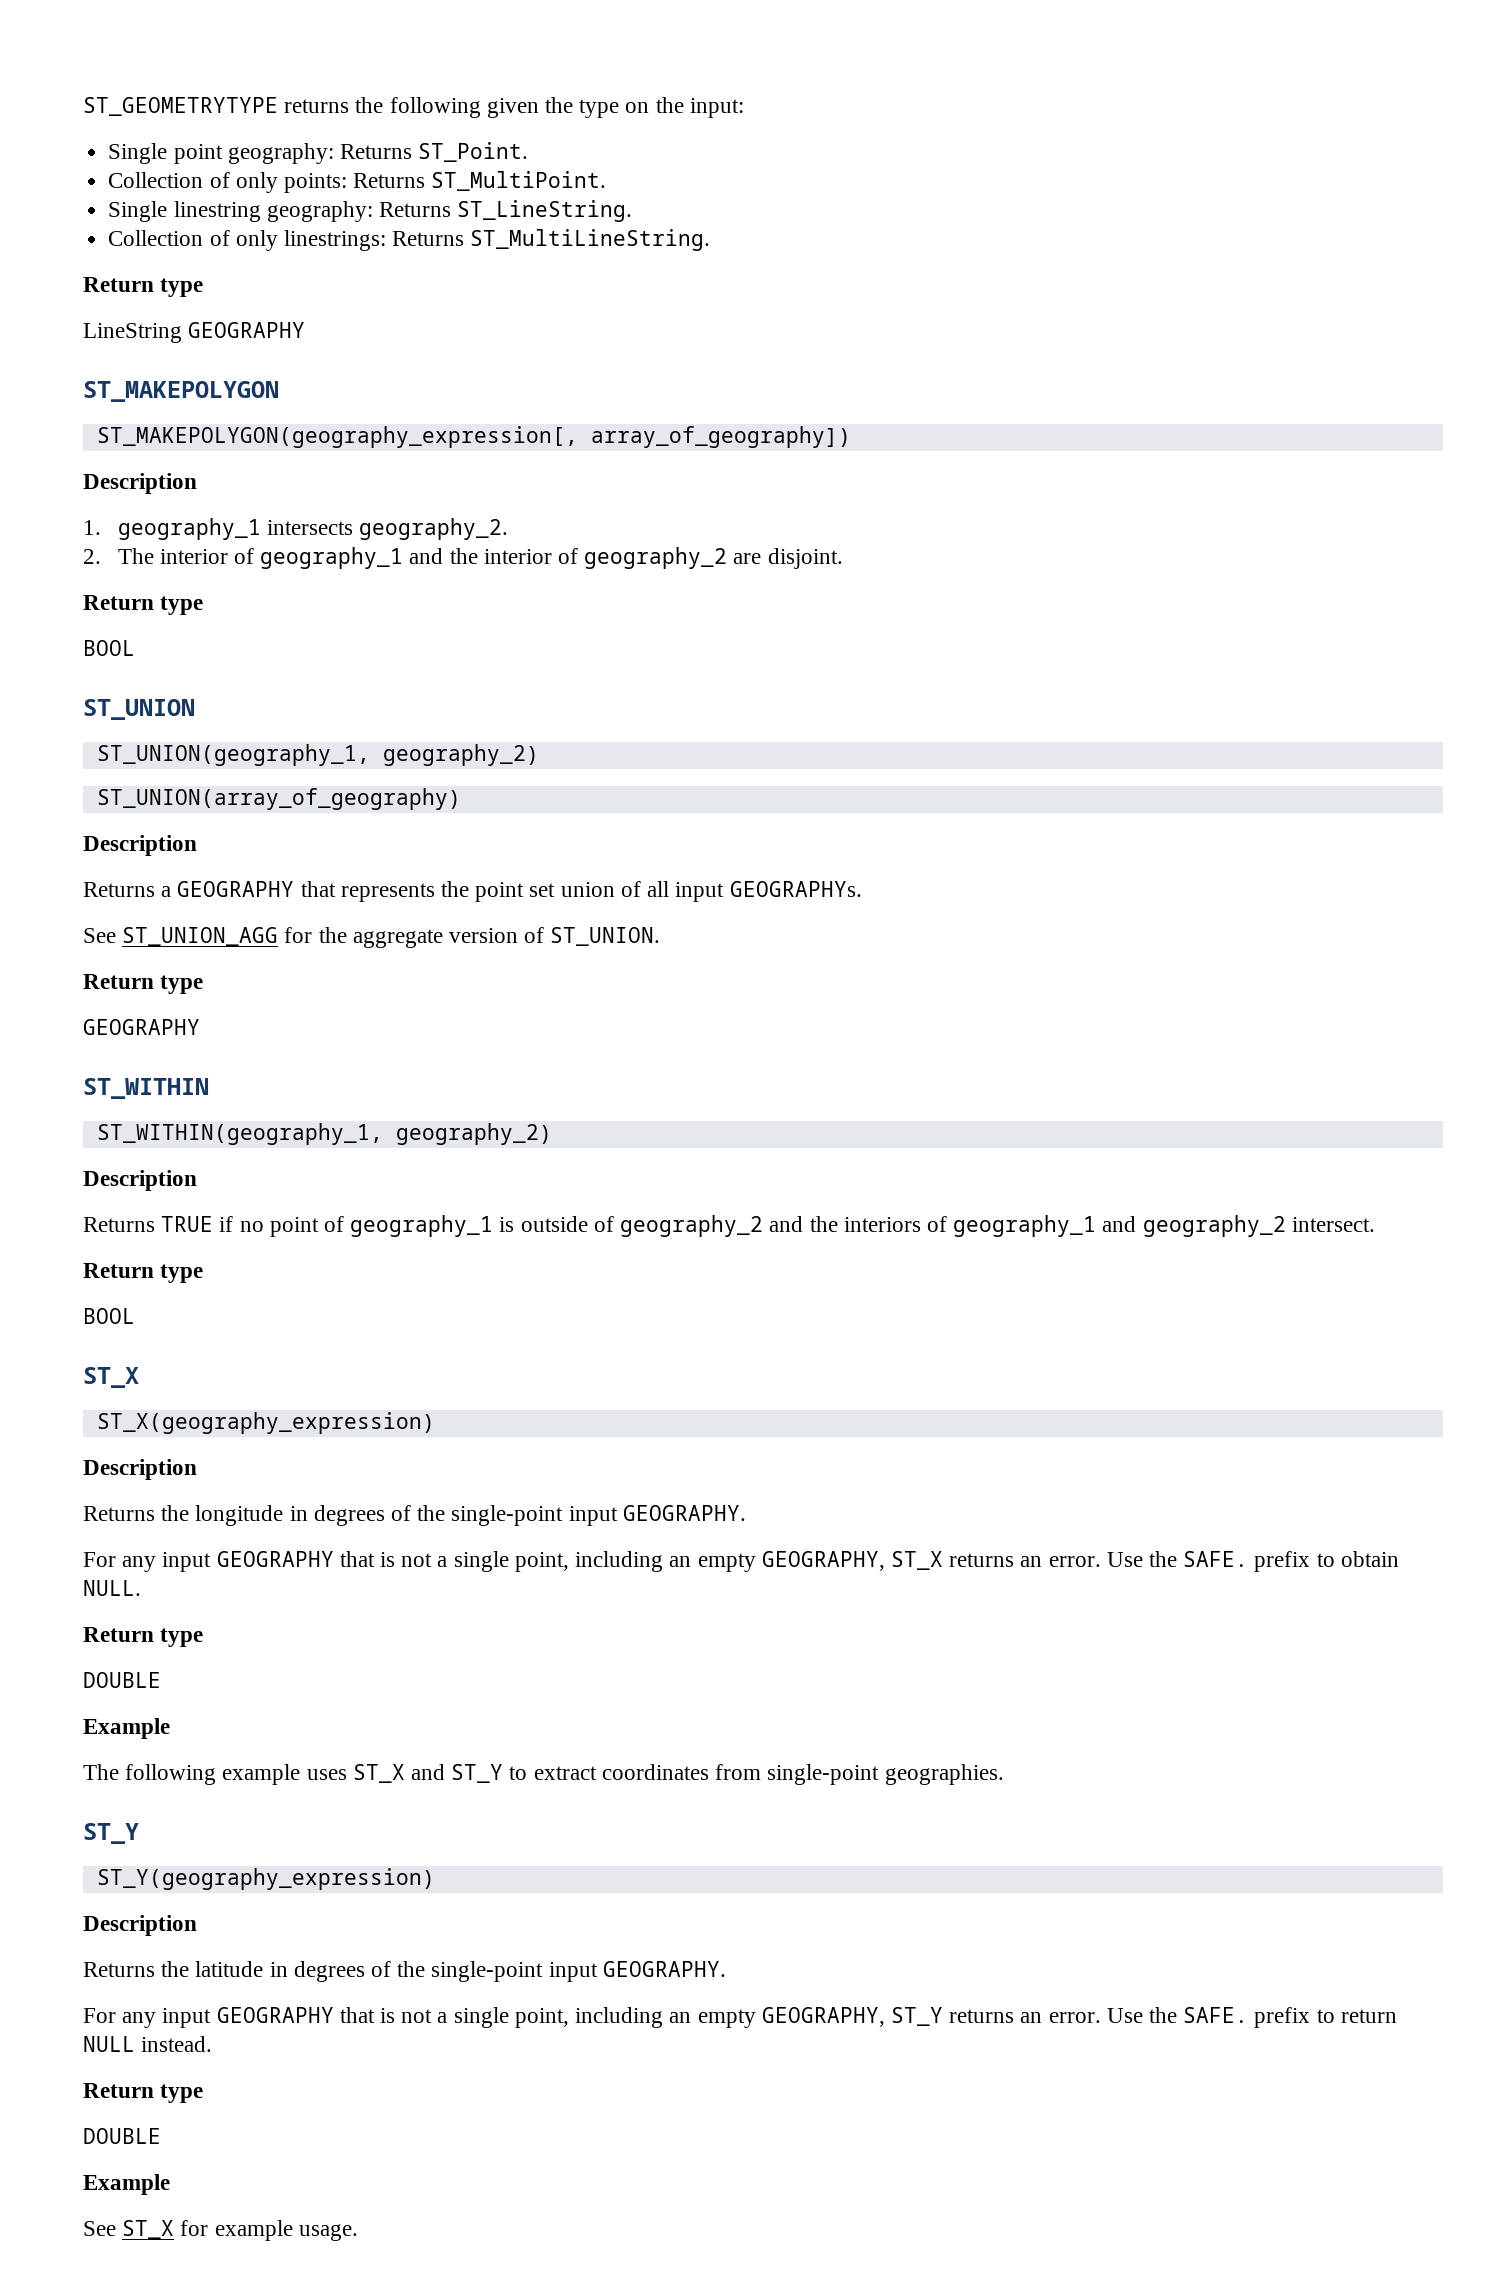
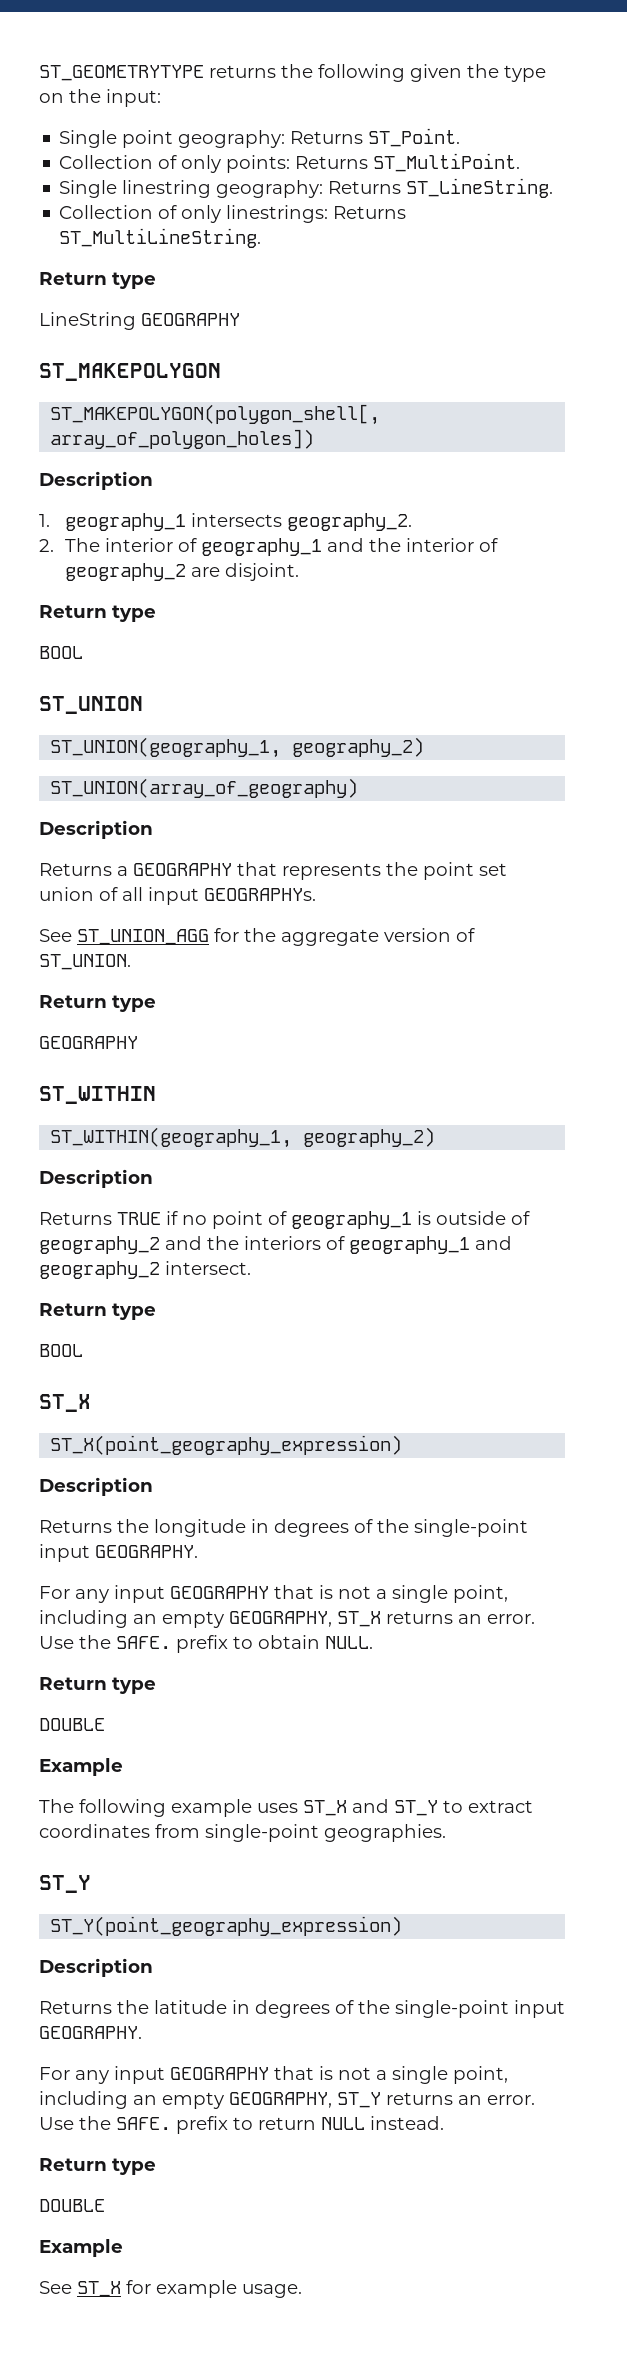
- ST_MAKEPOLYGON(geography_expression[, array_of_geography])
+ ST_MAKEPOLYGON(polygon_shell[, array_of_polygon_holes])
- ST_X(geography_expression)
+ ST_X(point_geography_expression)
- ST_Y(geography_expression)
+ ST_Y(point_geography_expression)

